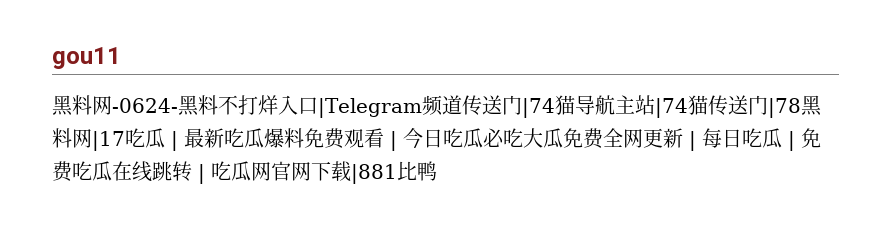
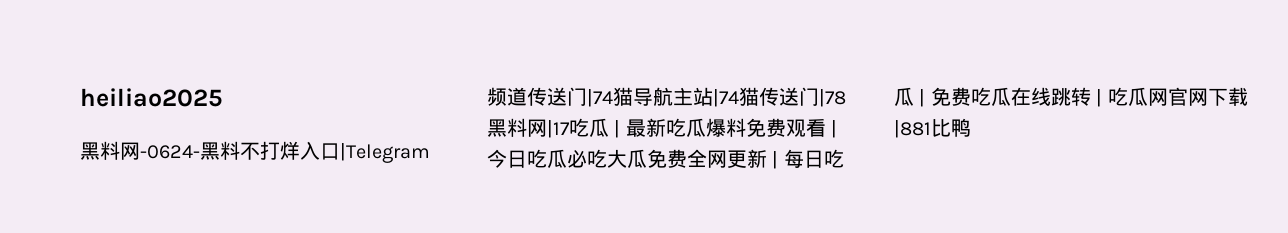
- gou11
+ heiliao2025

